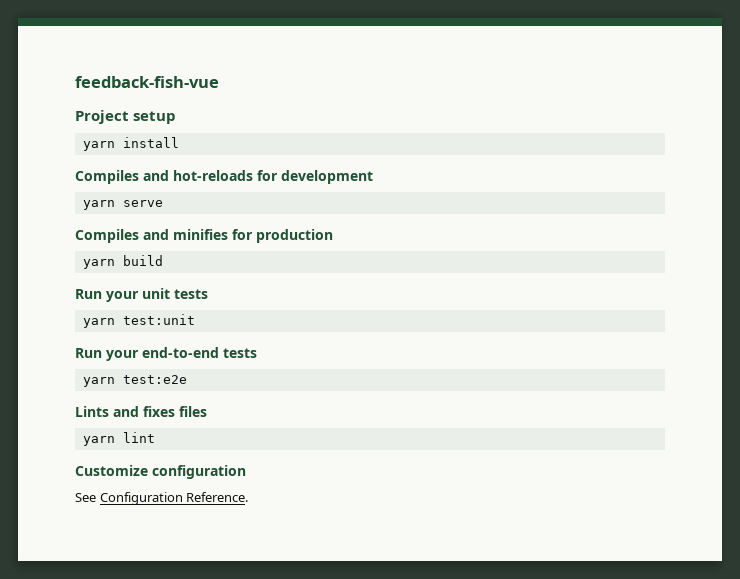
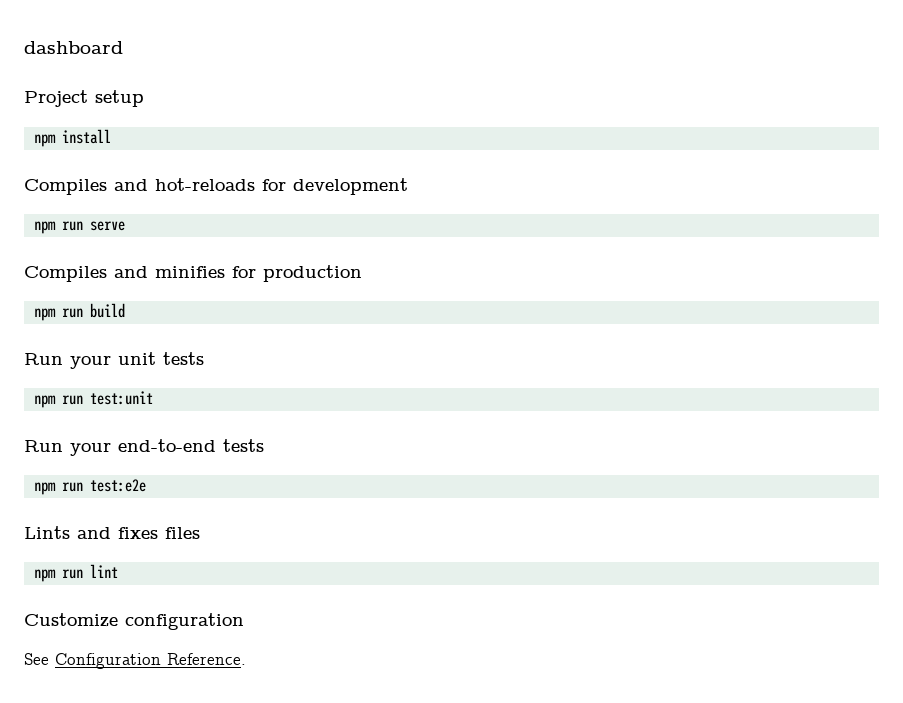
- feedback-fish-vue
+ dashboard
- yarn install
+ npm install
- yarn serve
+ npm run serve
- yarn build
+ npm run build
- yarn test:unit
+ npm run test:unit
- yarn test:e2e
+ npm run test:e2e
- yarn lint
+ npm run lint

